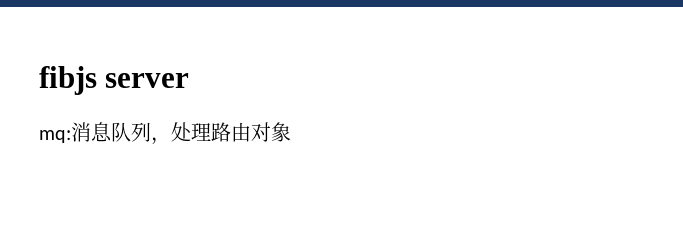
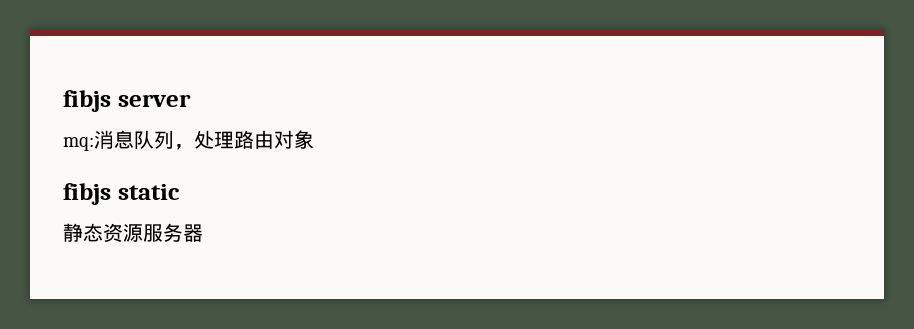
+ fibjs static
+ 静态资源服务器

